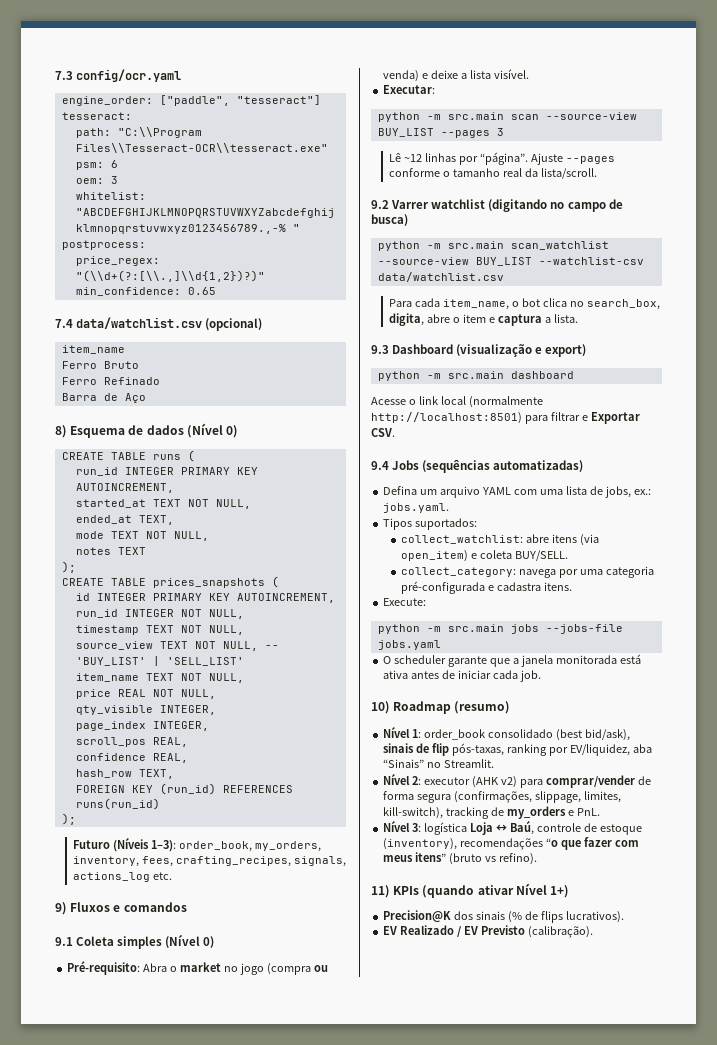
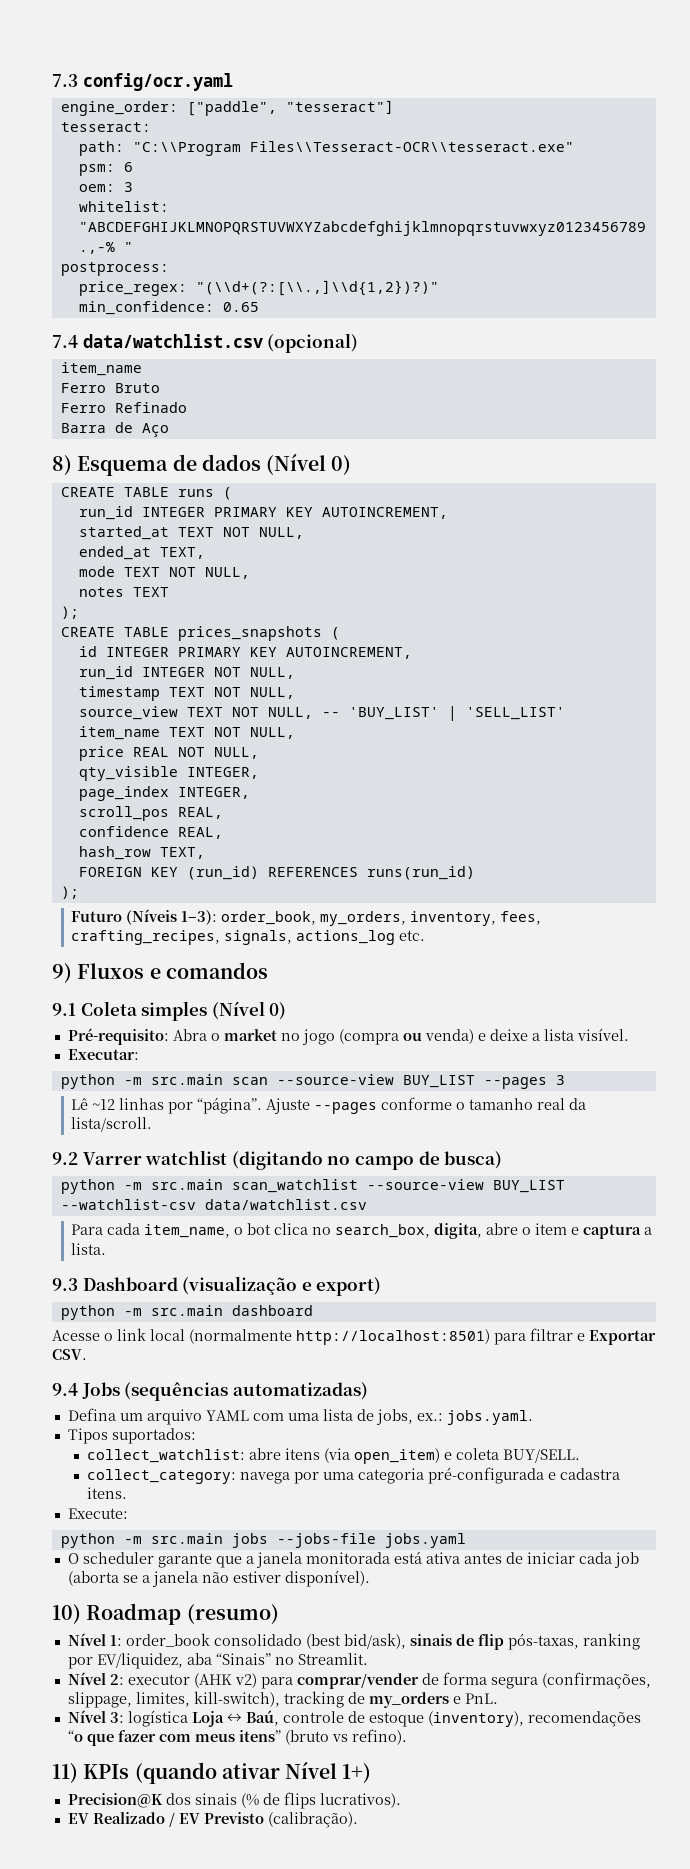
- O scheduler garante que a janela monitorada está ativa antes de iniciar cada job.
+ O scheduler garante que a janela monitorada está ativa antes de iniciar cada job (aborta se a janela não estiver disponível).

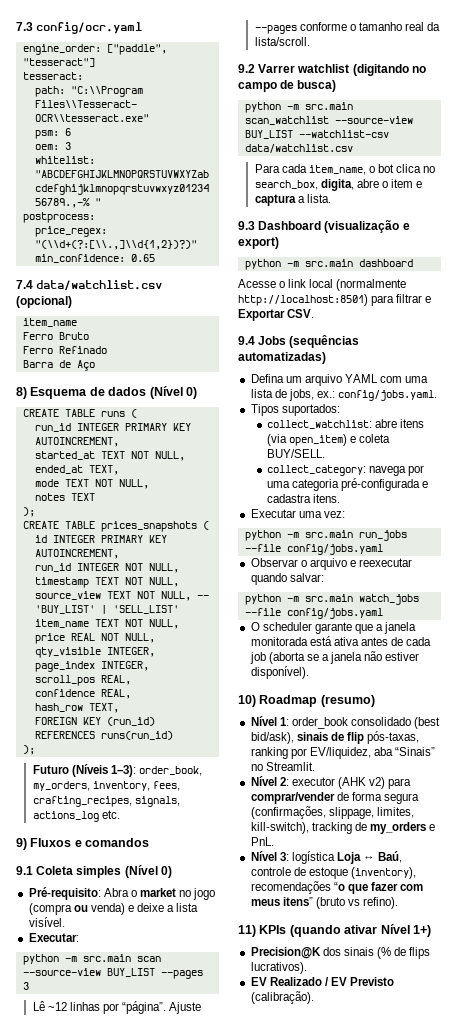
- Defina um arquivo YAML com uma lista de jobs, ex.: jobs.yaml.
+ Defina um arquivo YAML com uma lista de jobs, ex.: config/jobs.yaml.
- Execute:
- python -m src.main jobs --jobs-file jobs.yaml
+ Executar uma vez:
+ python -m src.main run_jobs --file config/jobs.yaml
+ Observar o arquivo e reexecutar quando salvar:
+ python -m src.main watch_jobs --file config/jobs.yaml
- O scheduler garante que a janela monitorada está ativa antes de iniciar cada job (aborta se a janela não estiver disponível).
+ O scheduler garante que a janela monitorada está ativa antes de cada job (aborta se a janela não estiver disponível).

